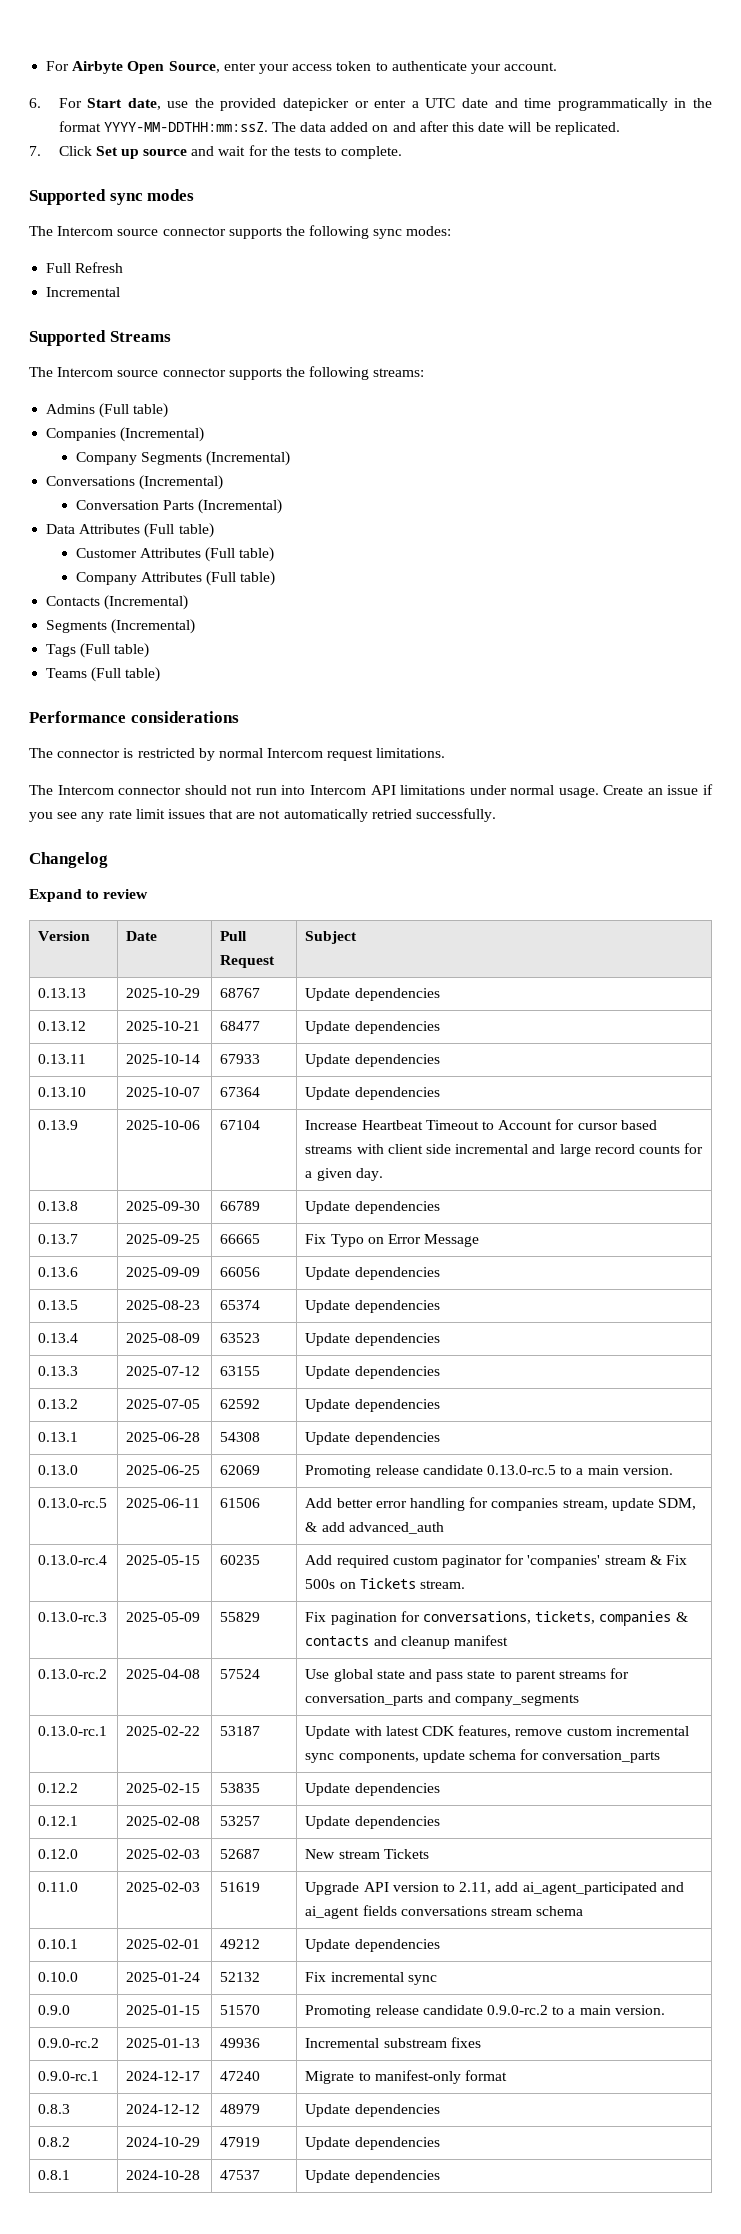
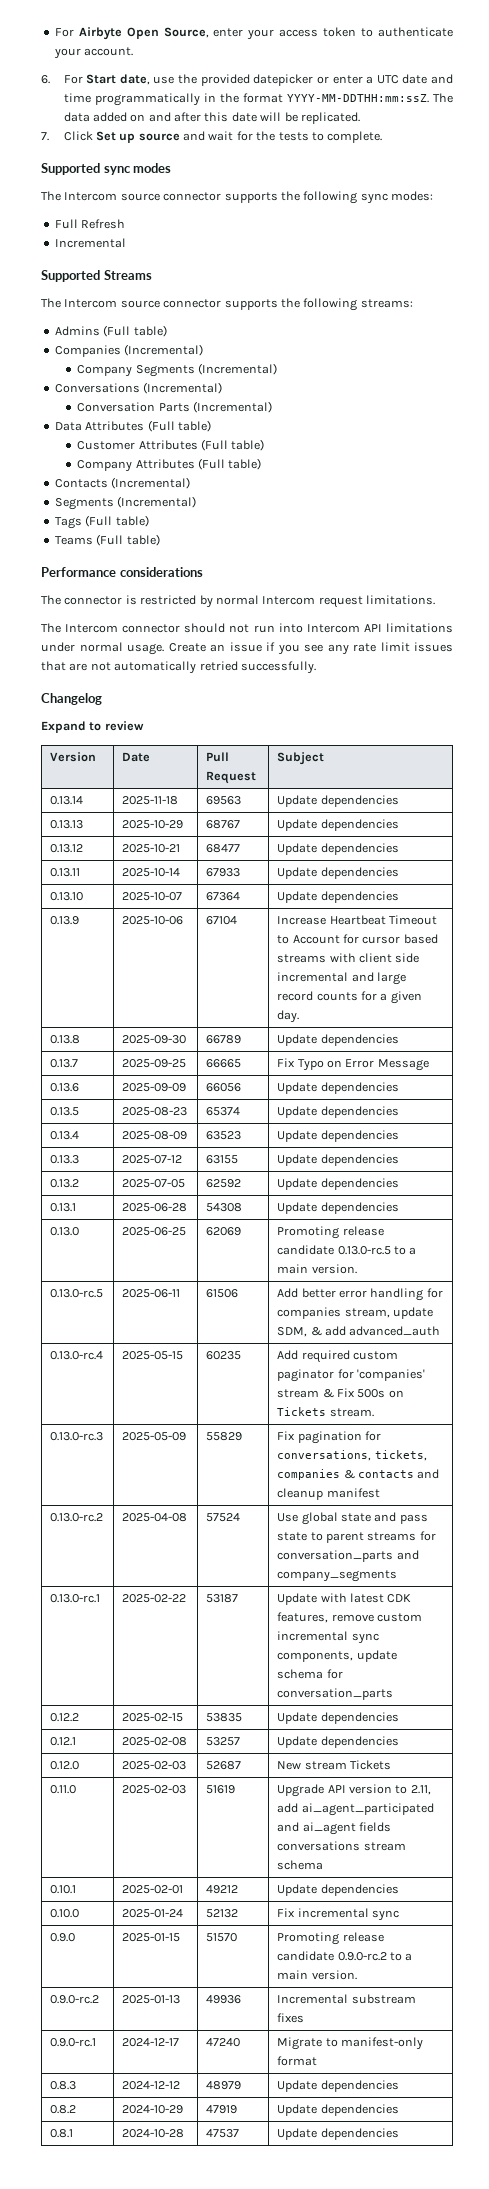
+ 0.13.14 | 2025-11-18 | 69563 | Update dependencies

